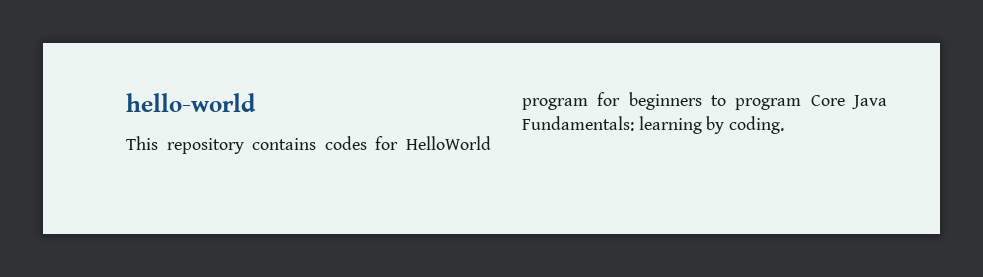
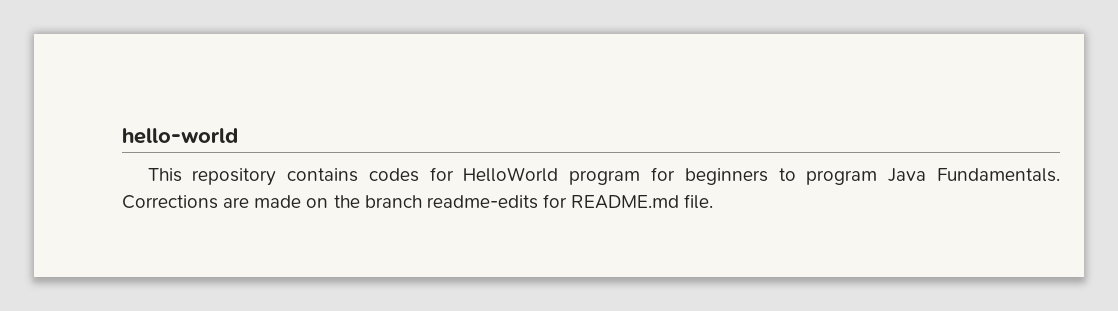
- This repository contains codes for HelloWorld program for beginners to program Core Java Fundamentals: learning by coding.
+ This repository contains codes for HelloWorld program for beginners to program Java Fundamentals. Corrections are made on the branch readme-edits for README.md file.

